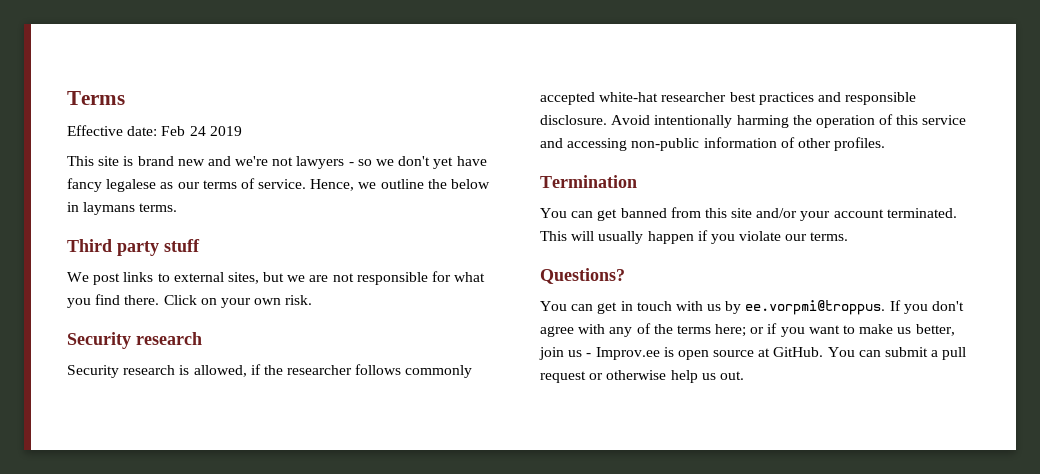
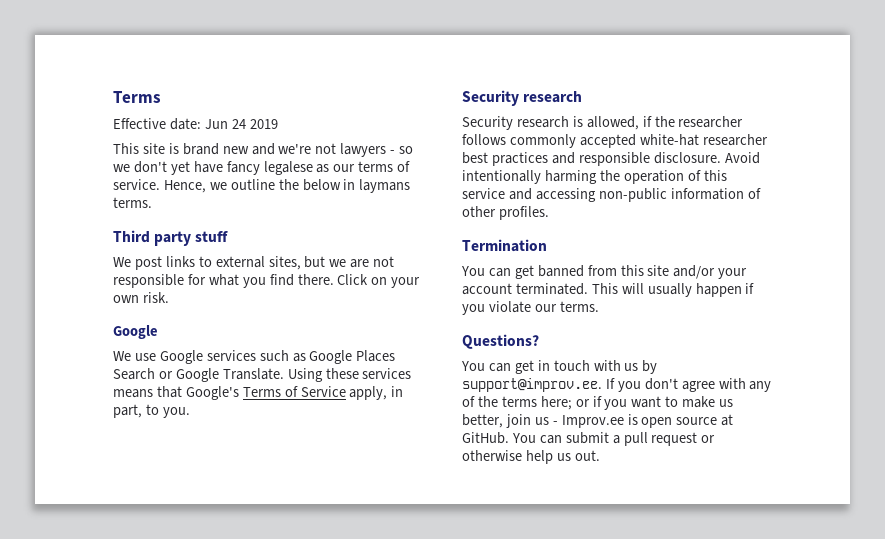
- Effective date: Feb 24 2019
+ Effective date: Jun 24 2019
  Click on your own risk.
+ Google
+ We use Google services such as Google Places Search or Google Translate. Using these services means that Google's Terms of Service apply, in part, to you.
- You can get in touch with us by ee.vorpmi@troppus. If you don't agree with any of the terms here; or if you want to make us better, join us - Improv.ee is open source at GitHub.
+ You can get in touch with us by support@improv.ee. If you don't agree with any of the terms here; or if you want to make us better, join us - Improv.ee is open source at GitHub.

